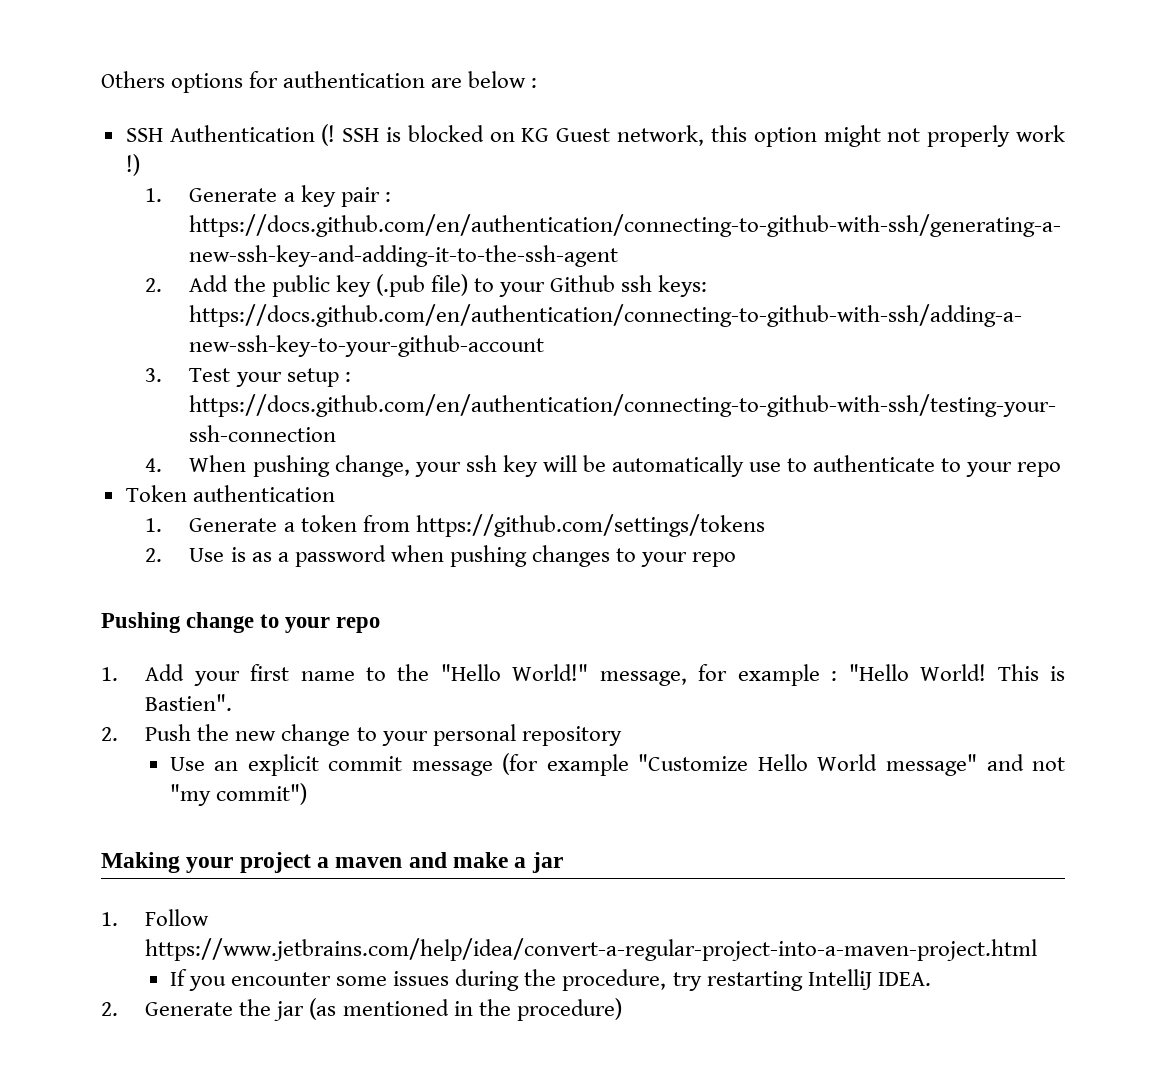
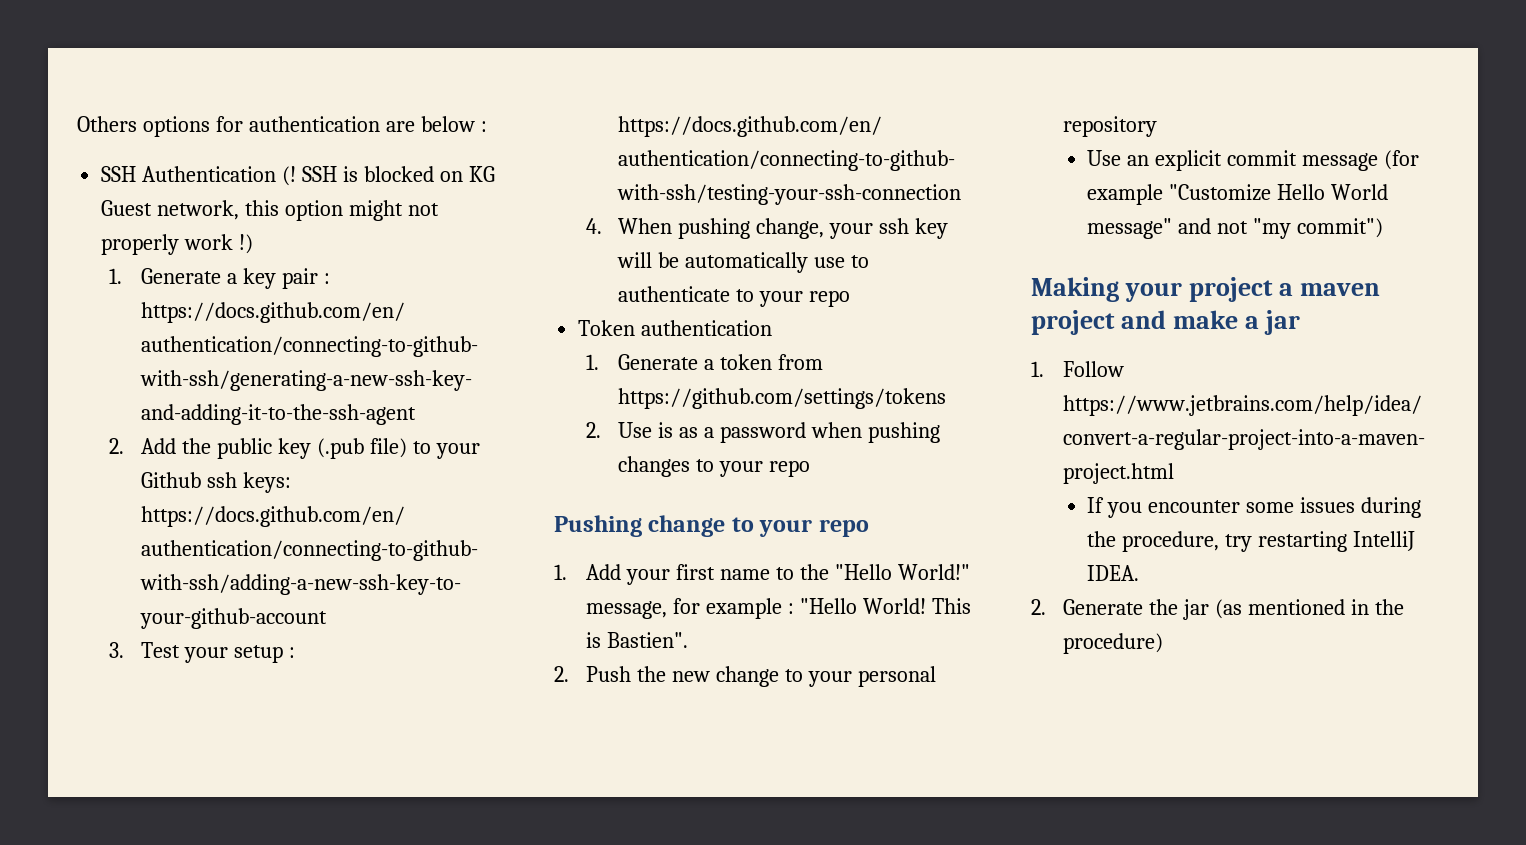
- Making your project a maven and make a jar
+ Making your project a maven project and make a jar

